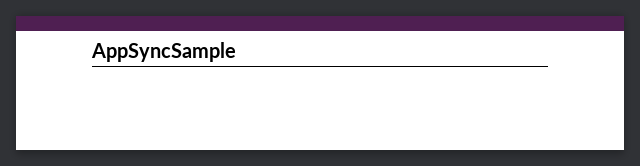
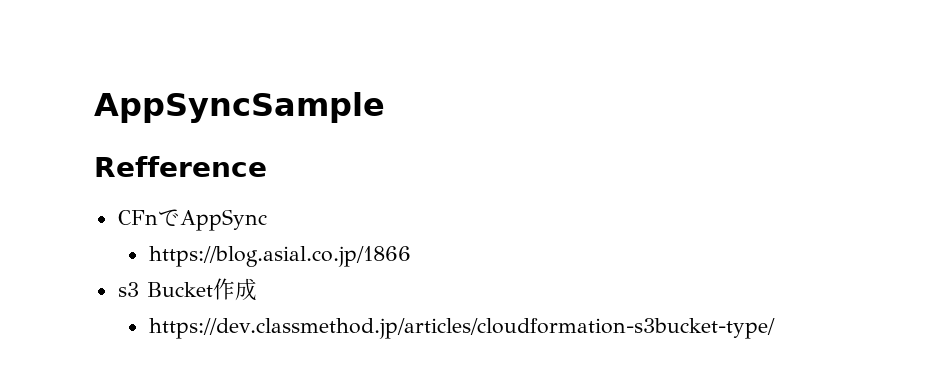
+ Refference
+ CFnでAppSync
+ https://blog.asial.co.jp/1866
+ s3 Bucket作成
+ https://dev.classmethod.jp/articles/cloudformation-s3bucket-type/

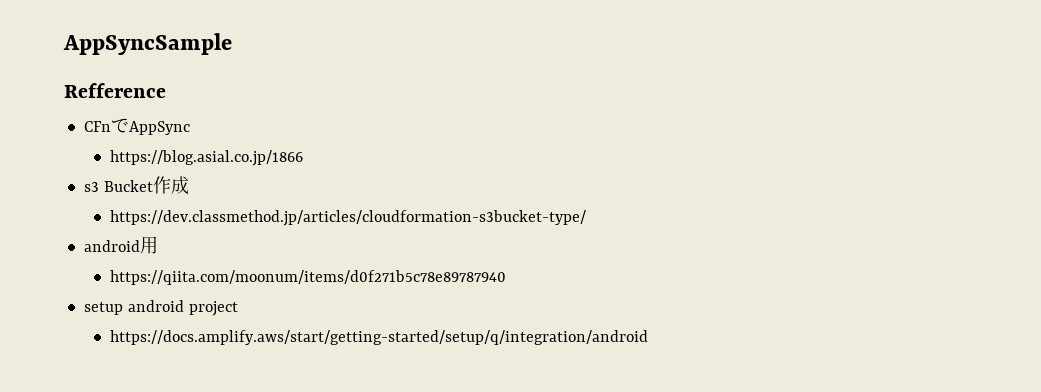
+ android用
+ https://qiita.com/moonum/items/d0f271b5c78e89787940
+ setup android project
+ https://docs.amplify.aws/start/getting-started/setup/q/integration/android

